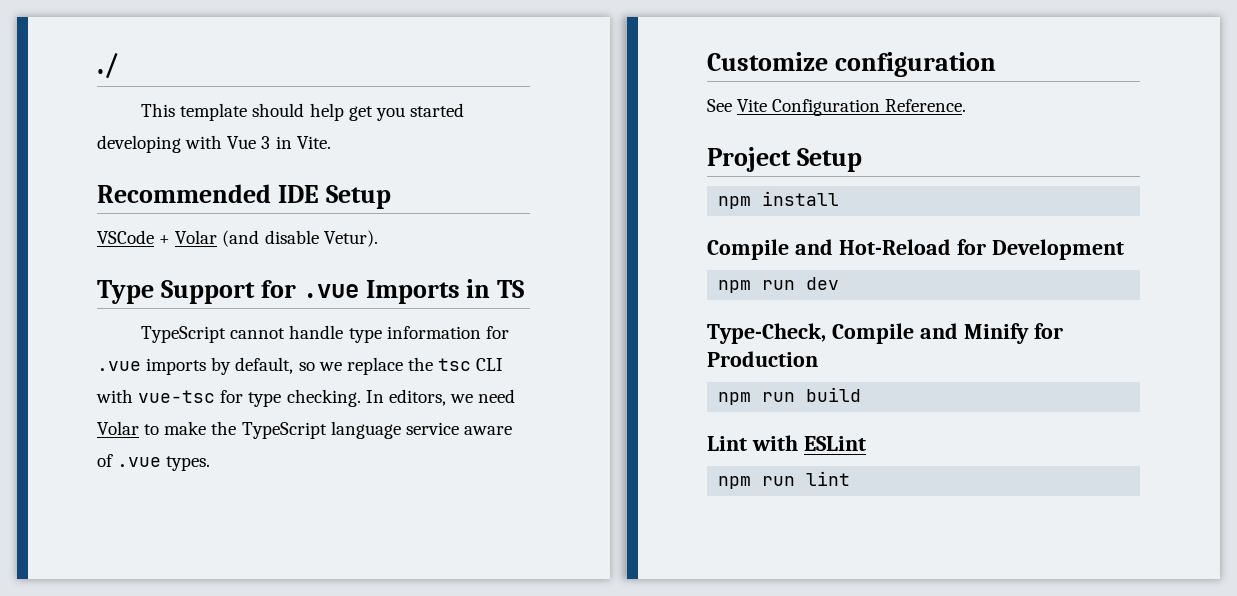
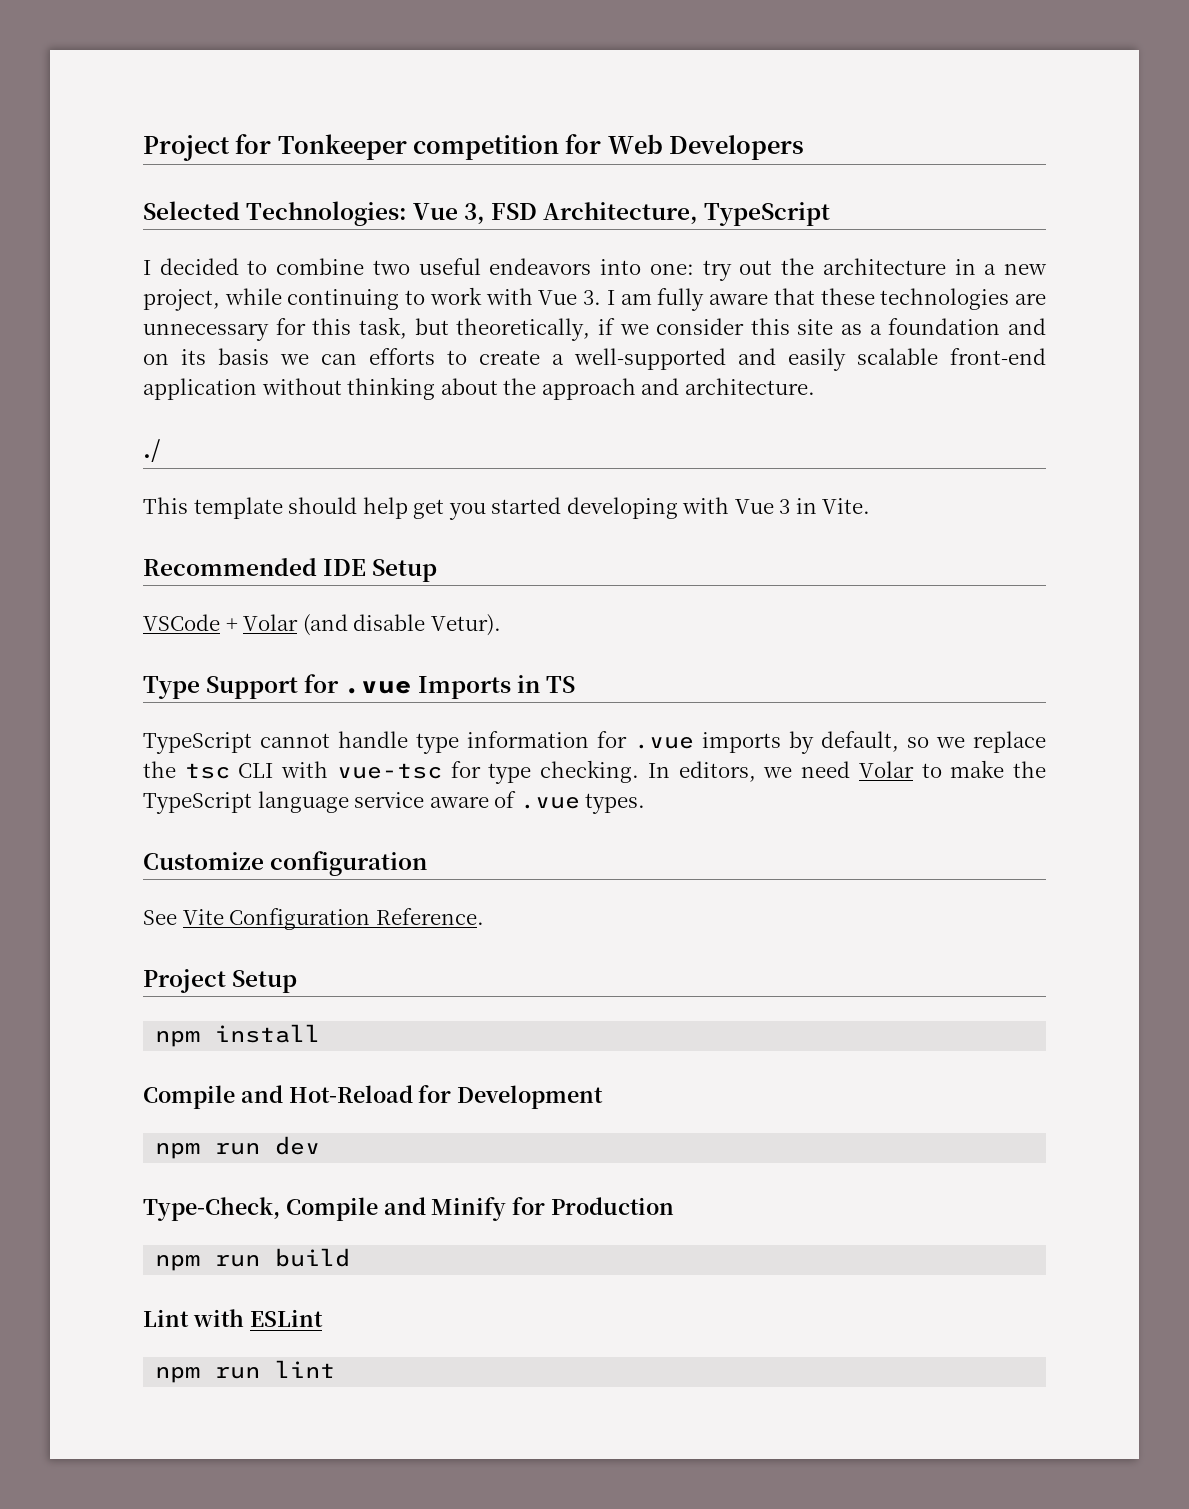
+ Project for Tonkeeper competition for Web Developers
+ Selected Technologies: Vue 3, FSD Architecture, TypeScript
+ I decided to combine two useful endeavors into one: try out the architecture in a new project, while continuing to work with Vue 3. I am fully aware that these technologies are unnecessary for this task, but theoretically, if we consider this site as a foundation and on its basis we can efforts to create a well-supported and easily scalable front-end application without thinking about the approach and architecture.

